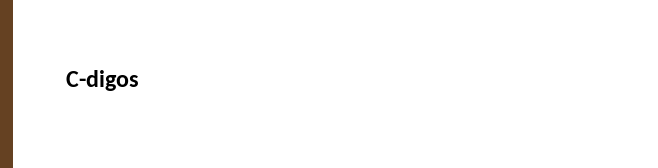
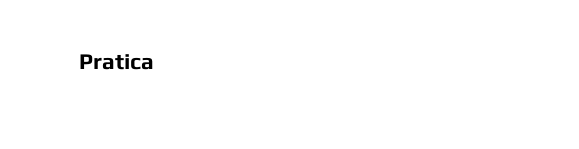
- C-digos
+ Pratica

